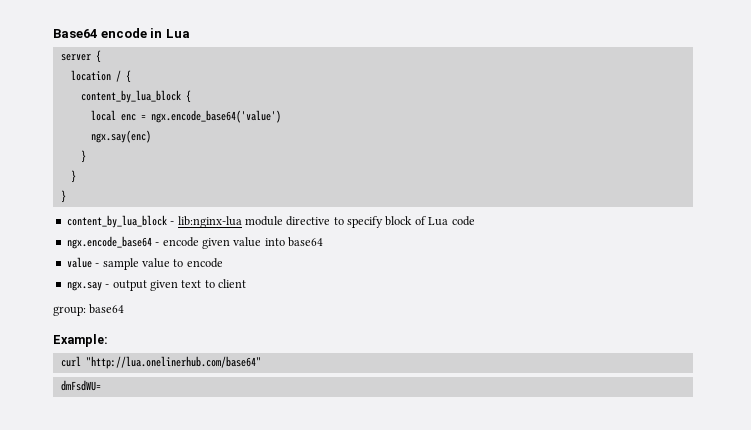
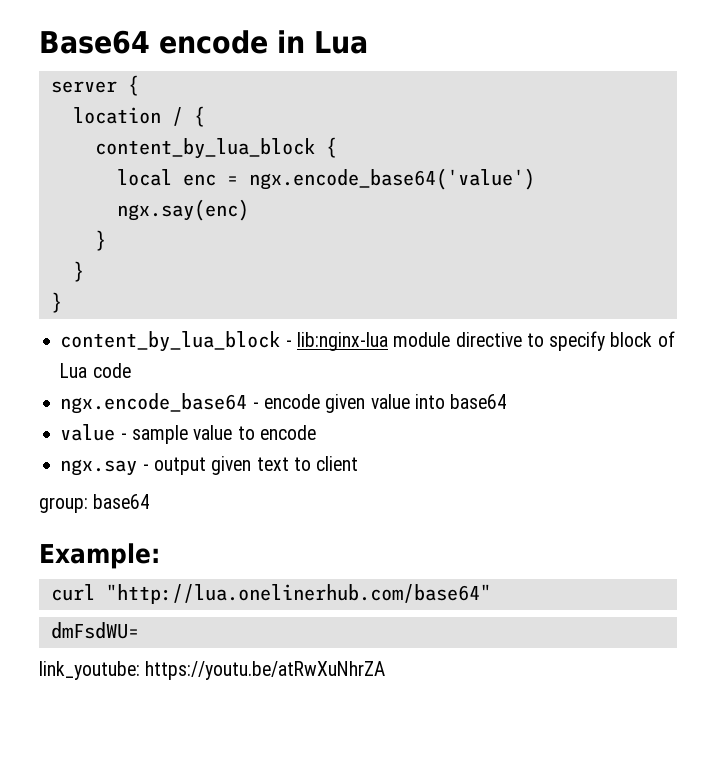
+ link_youtube: https://youtu.be/atRwXuNhrZA

